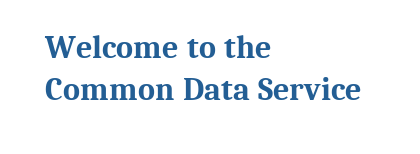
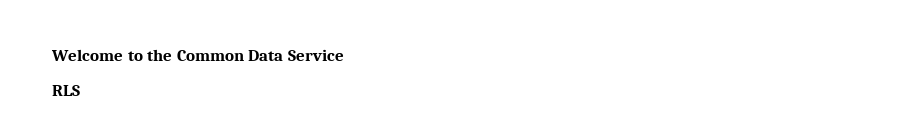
+ RLS

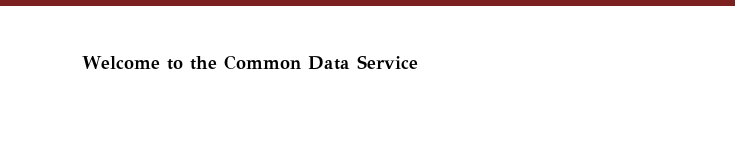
- RLS

